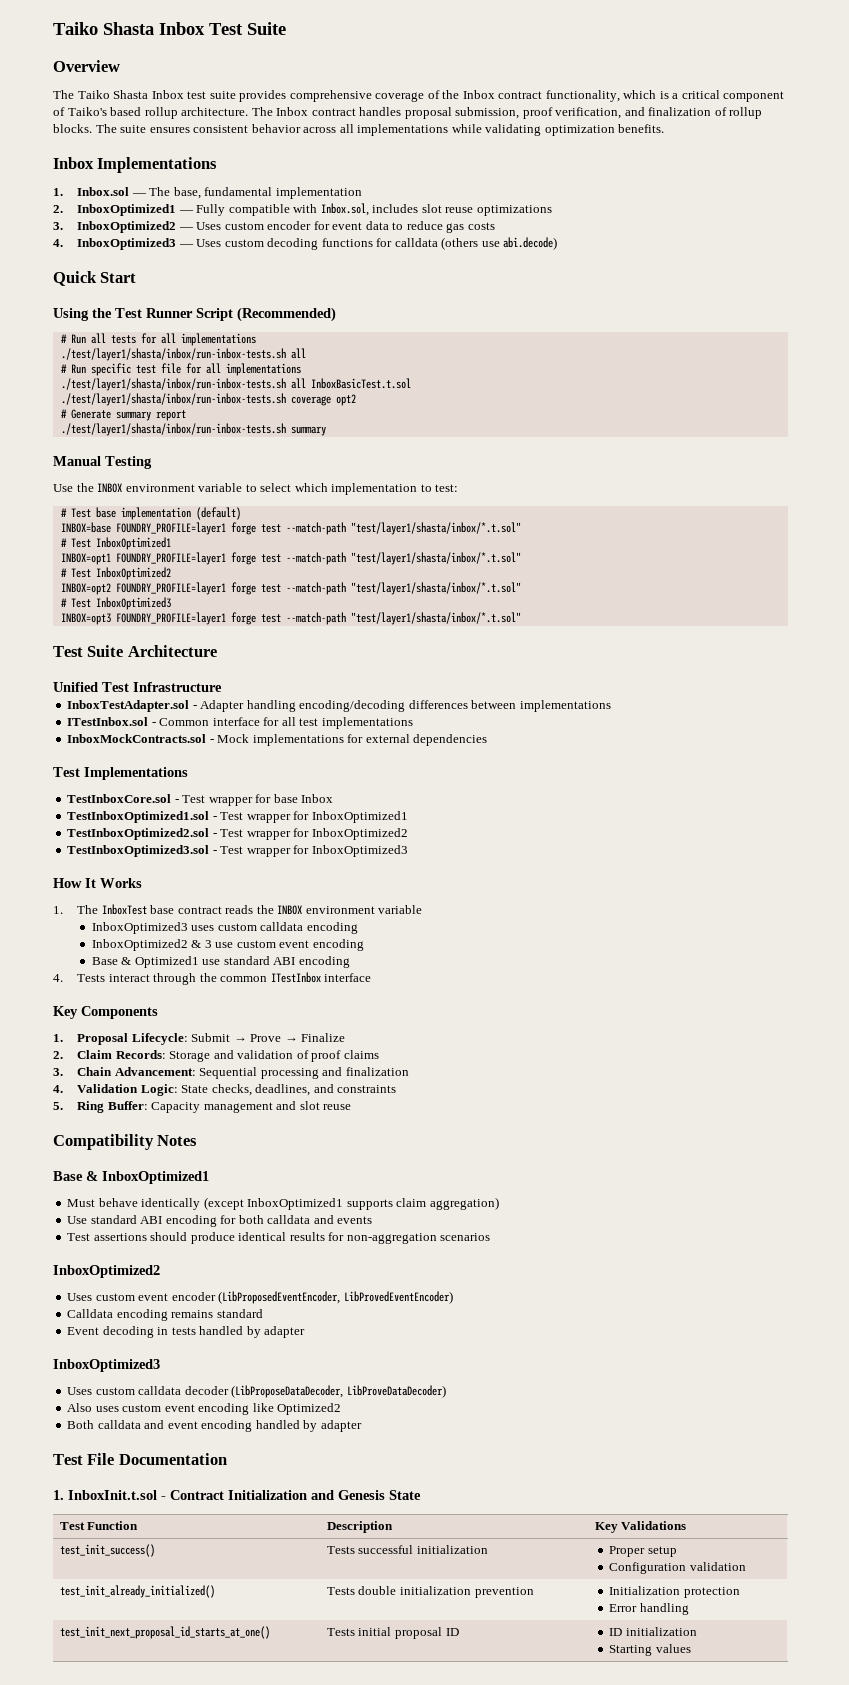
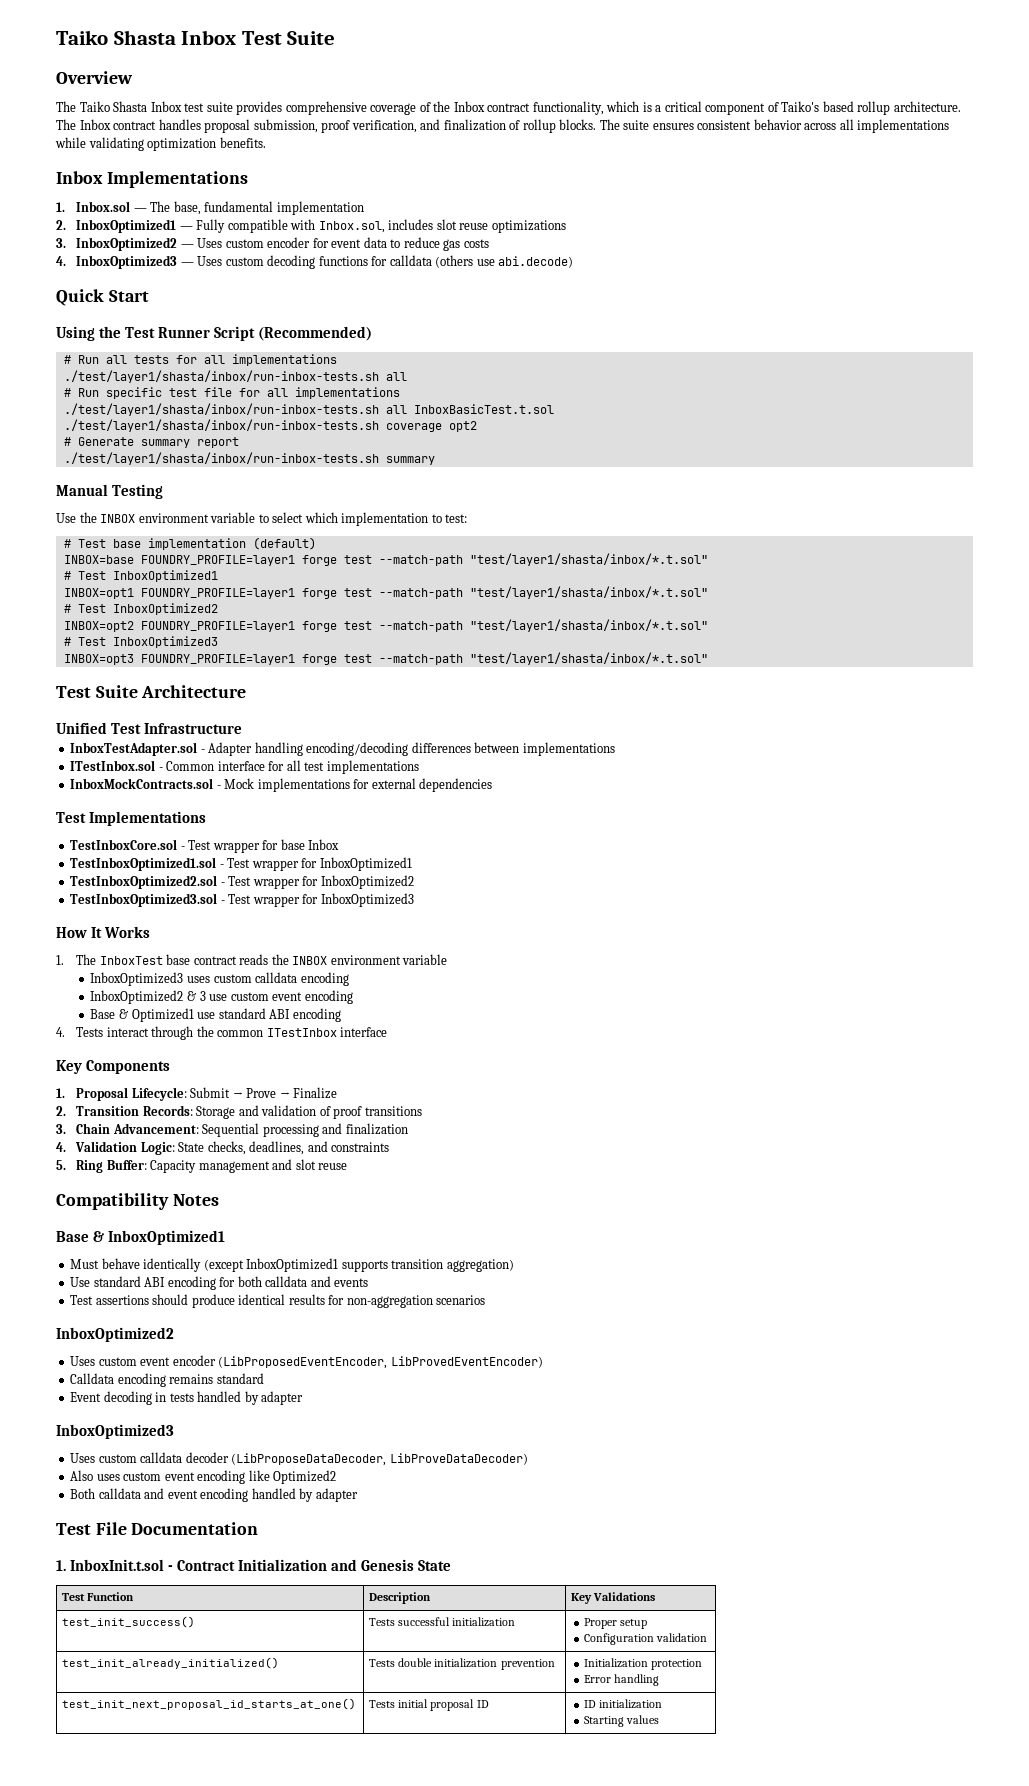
- 2. Claim Records: Storage and validation of proof claims
+ 2. Transition Records: Storage and validation of proof transitions
- Must behave identically (except InboxOptimized1 supports claim aggregation)
+ Must behave identically (except InboxOptimized1 supports transition aggregation)

